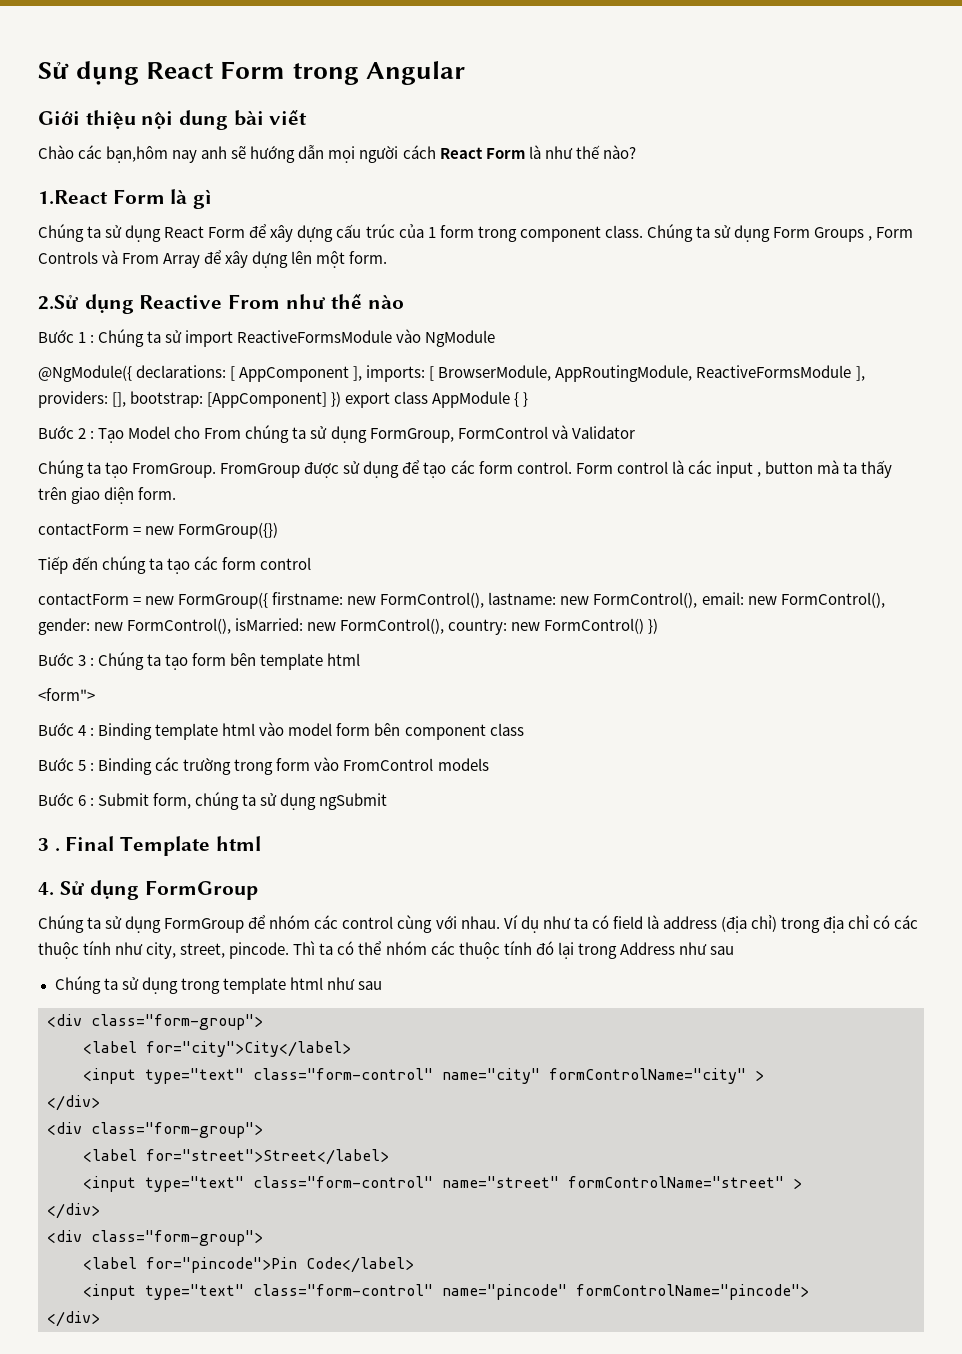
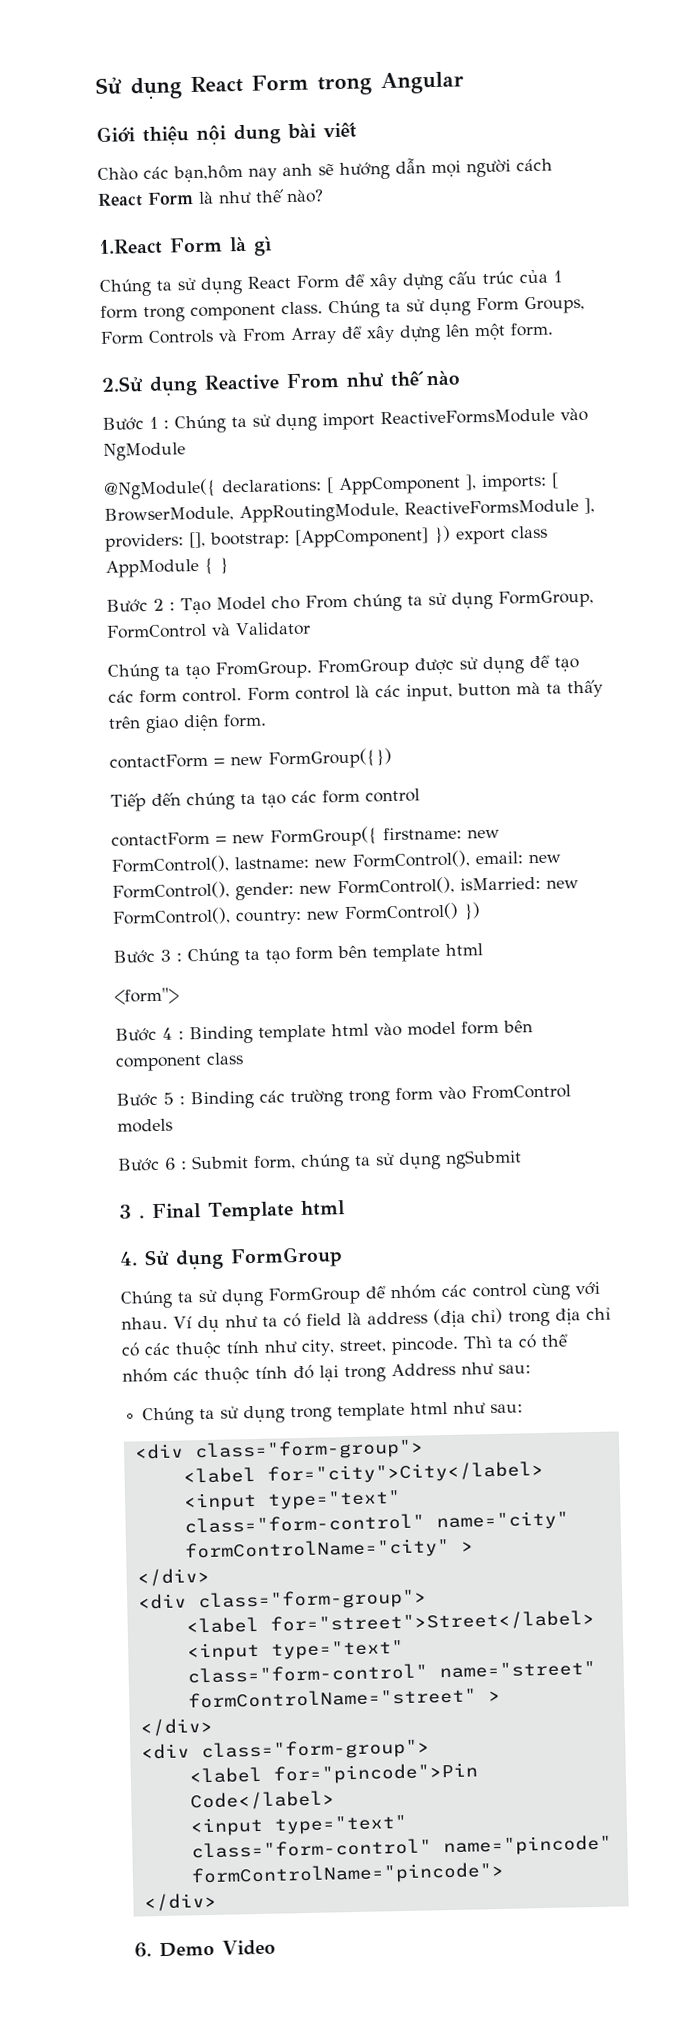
- Chúng ta sử dụng Form Groups , Form Controls và From Array để xây dựng lên một form.
+ Chúng ta sử dụng Form Groups, Form Controls và From Array để xây dựng lên một form.
- Bước 1 : Chúng ta sử import ReactiveFormsModule vào NgModule
+ Bước 1 : Chúng ta sử dụng import ReactiveFormsModule vào NgModule
- Form control là các input , button mà ta thấy trên giao diện form.
+ Form control là các input, button mà ta thấy trên giao diện form.
- Thì ta có thể nhóm các thuộc tính đó lại trong Address như sau
+ Thì ta có thể nhóm các thuộc tính đó lại trong Address như sau:
- Chúng ta sử dụng trong template html như sau
+ Chúng ta sử dụng trong template html như sau:
+ 6. Demo Video

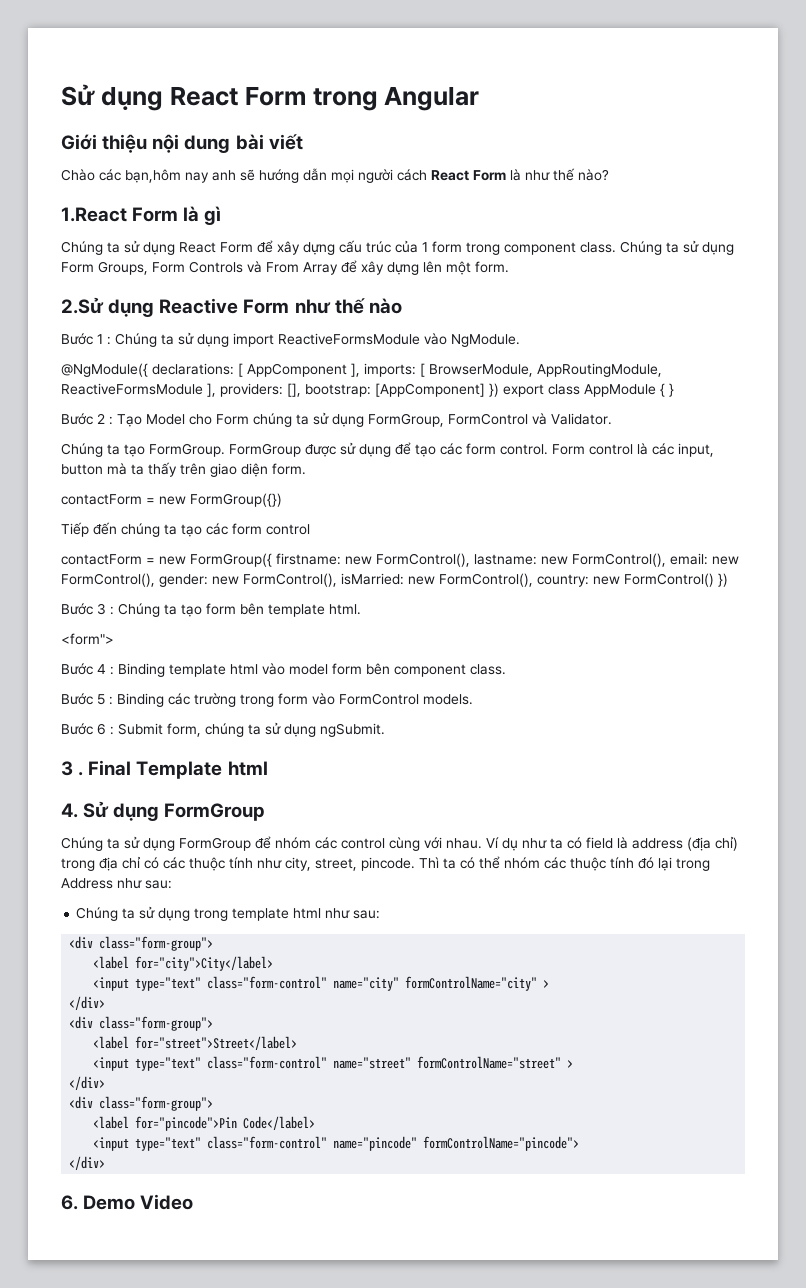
- 2.Sử dụng Reactive From như thế nào
+ 2.Sử dụng Reactive Form như thế nào
- Bước 1 : Chúng ta sử dụng import ReactiveFormsModule vào NgModule
+ Bước 1 : Chúng ta sử dụng import ReactiveFormsModule vào NgModule.
- Bước 2 : Tạo Model cho From chúng ta sử dụng FormGroup, FormControl và Validator
- Chúng ta tạo FromGroup. FromGroup được sử dụng để tạo các form control.
+ Bước 2 : Tạo Model cho Form chúng ta sử dụng FormGroup, FormControl và Validator.
+ Chúng ta tạo FormGroup. FormGroup được sử dụng để tạo các form control.
- Bước 3 : Chúng ta tạo form bên template html
+ Bước 3 : Chúng ta tạo form bên template html.
- Bước 4 : Binding template html vào model form bên component class
+ Bước 4 : Binding template html vào model form bên component class.
- Bước 5 : Binding các trường trong form vào FromControl models
+ Bước 5 : Binding các trường trong form vào FormControl models.
- Bước 6 : Submit form, chúng ta sử dụng ngSubmit
+ Bước 6 : Submit form, chúng ta sử dụng ngSubmit.

